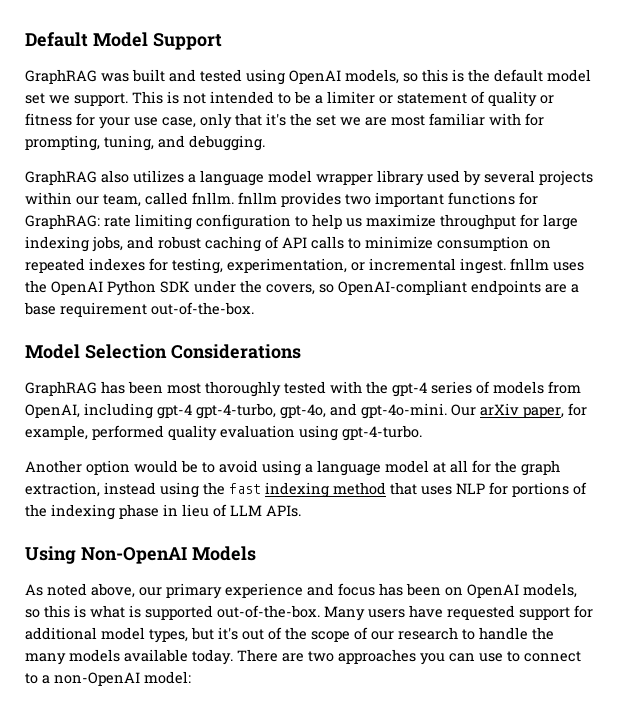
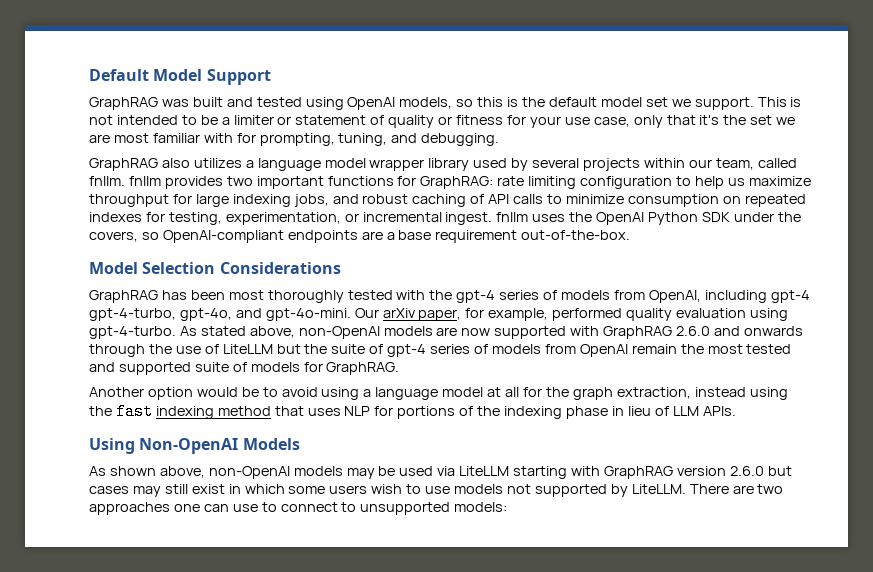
+ As stated above, non-OpenAI models are now supported with GraphRAG 2.6.0 and onwards through the use of LiteLLM but the suite of gpt-4 series of models from OpenAI remain the most tested and supported suite of models for GraphRAG.
- As noted above, our primary experience and focus has been on OpenAI models, so this is what is supported out-of-the-box. Many users have requested support for additional model types, but it's out of the scope of our research to handle the many models available today.
+ As shown above, non-OpenAI models may be used via LiteLLM starting with GraphRAG version 2.6.0 but cases may still exist in which some users wish to use models not supported by LiteLLM.
- There are two approaches you can use to connect to a non-OpenAI model:
+ There are two approaches one can use to connect to unsupported models:

